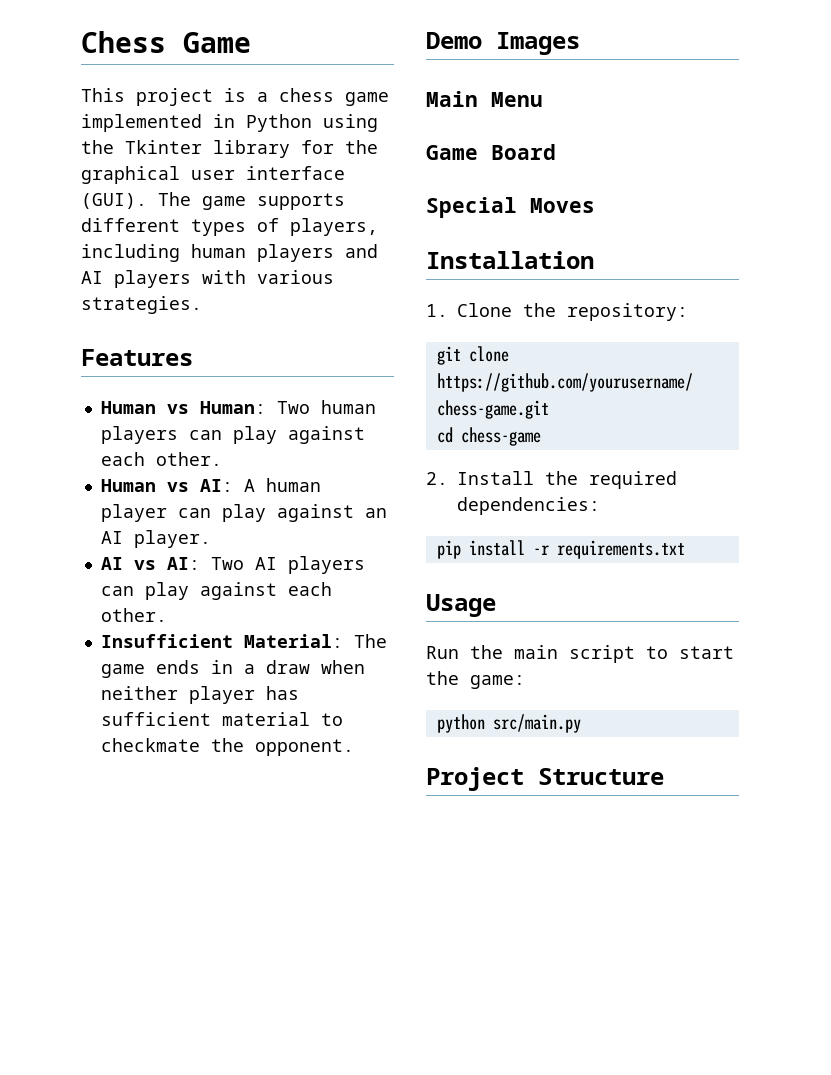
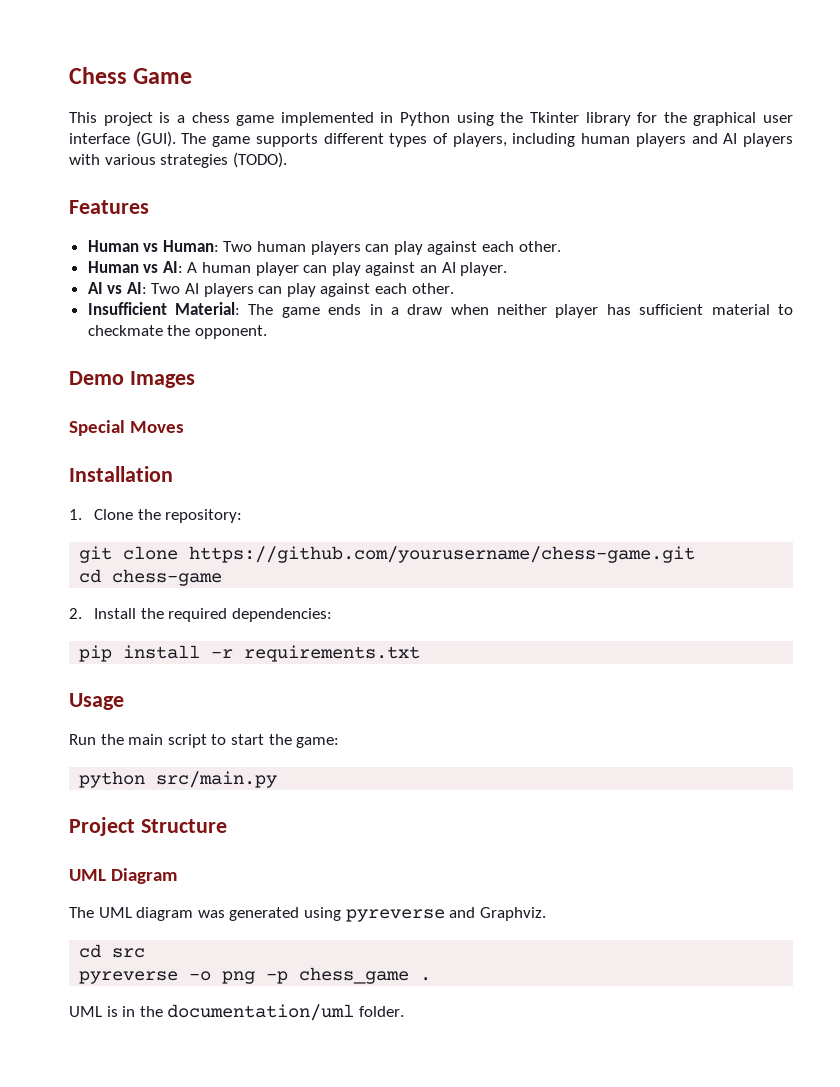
- The game supports different types of players, including human players and AI players with various strategies.
+ The game supports different types of players, including human players and AI players with various strategies (TODO).
- Main Menu
- Game Board
+ UML Diagram
+ The UML diagram was generated using pyreverse and Graphviz.
+ cd src
+ pyreverse -o png -p chess_game .
+ UML is in the documentation/uml folder.

